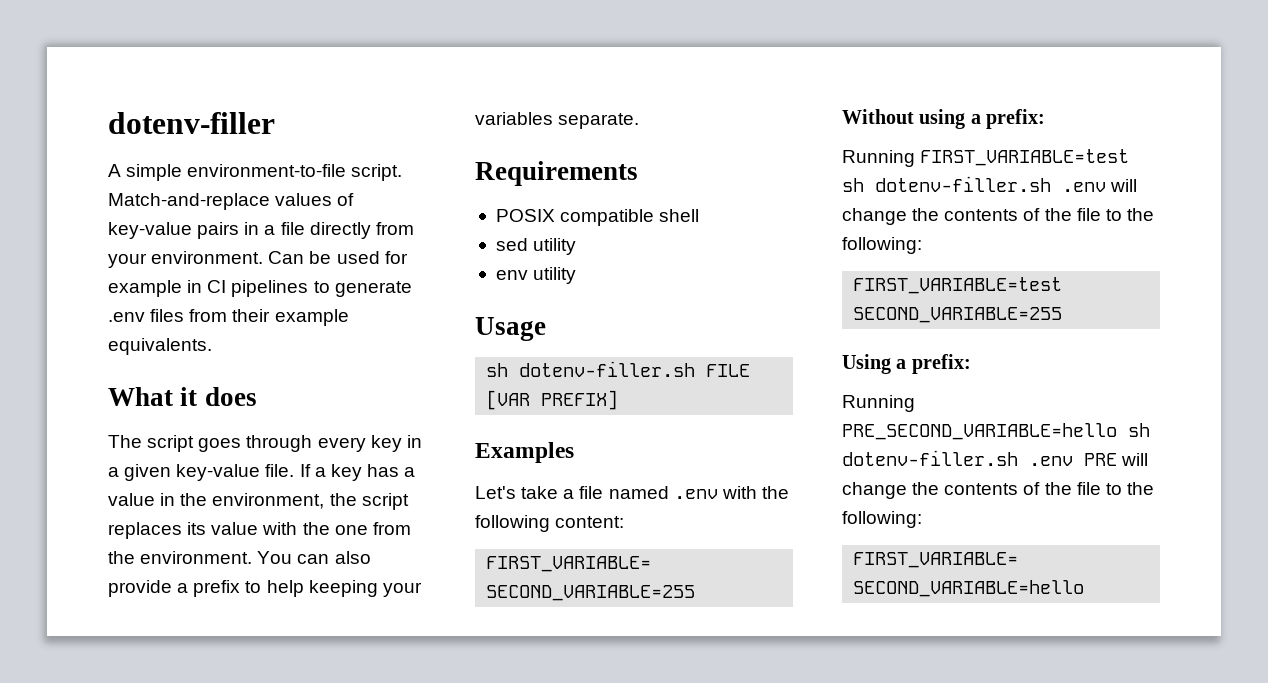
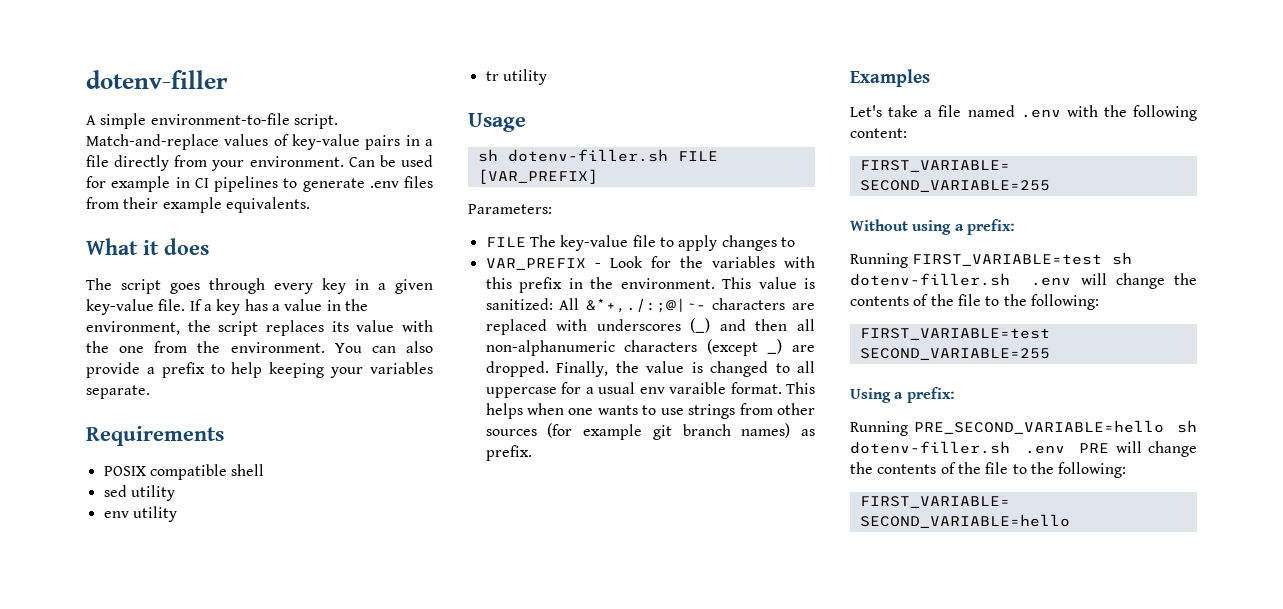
+ tr utility
- sh dotenv-filler.sh FILE [VAR PREFIX]
+ sh dotenv-filler.sh FILE [VAR_PREFIX]
+ Parameters:
+ FILE The key-value file to apply changes to
+ VAR_PREFIX - Look for the variables with this prefix in the environment. This value is sanitized: All &*+,./:;@|~- characters are replaced with underscores (_) and then all non-alphanumeric characters (except _) are dropped. Finally, the value is changed to all uppercase for a usual env varaible format. This helps when one wants to use strings from other sources (for example git branch names) as prefix.

